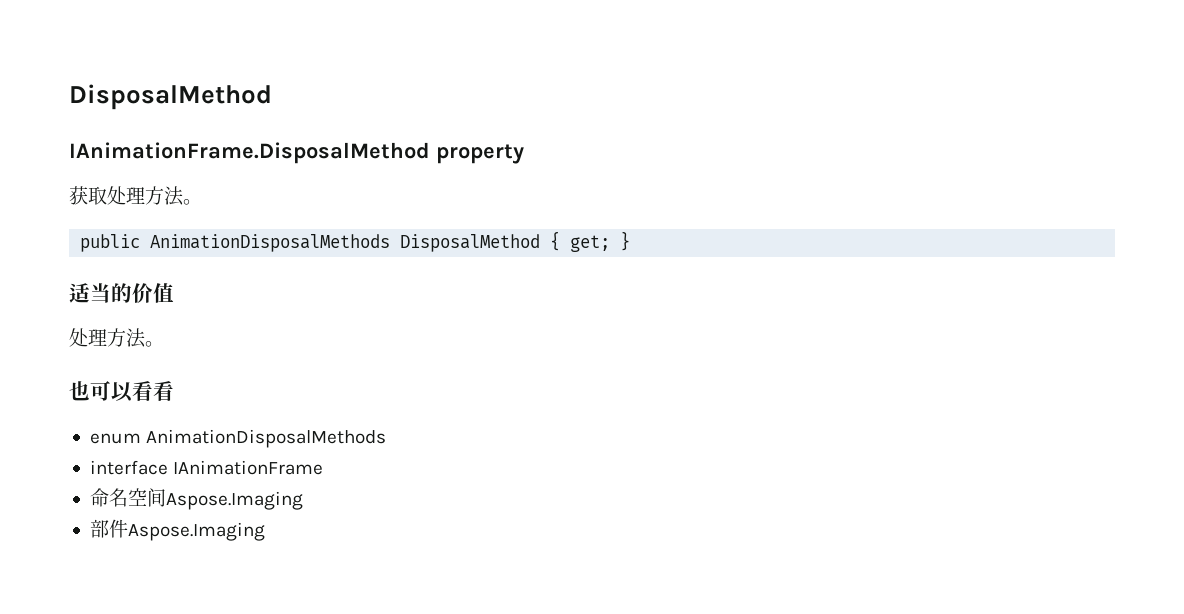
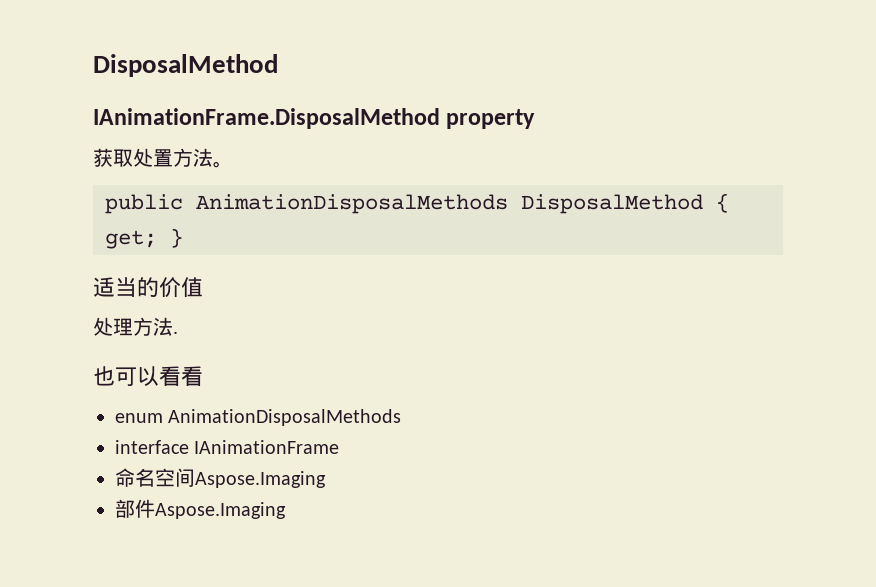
- 获取处理方法。
+ 获取处置方法。
  适当的价值
- 处理方法。
+ 处理方法.

